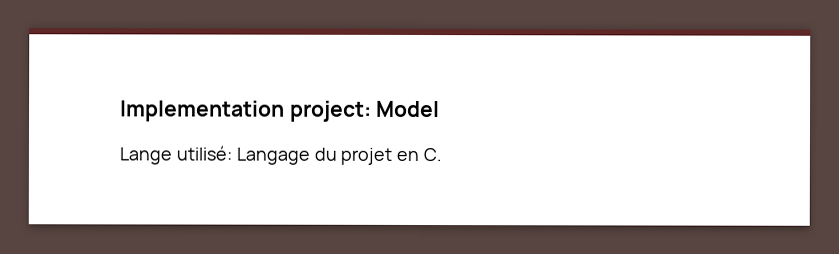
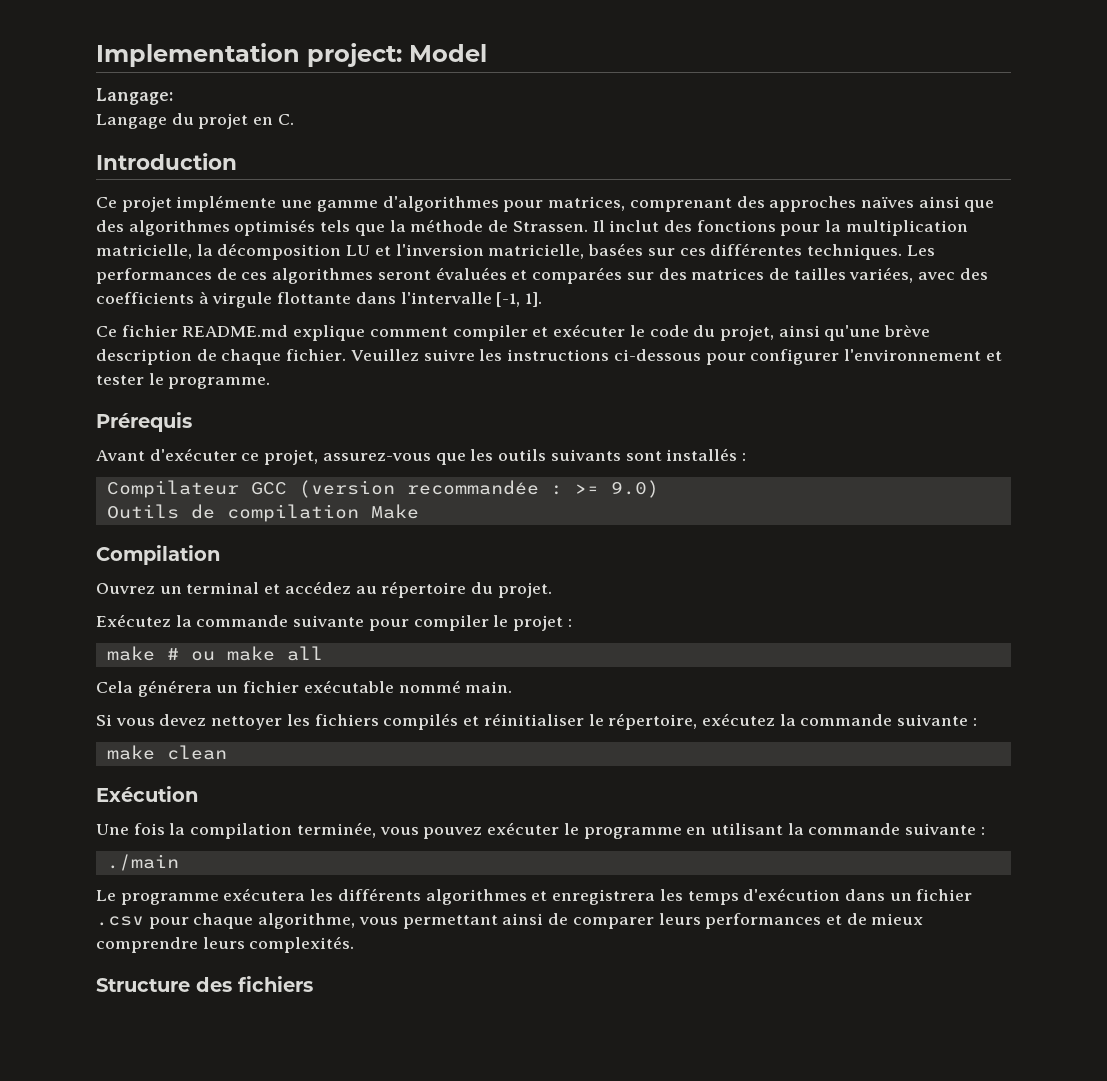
- Lange utilisé: Langage du projet en C.
+ Langage:
+ Langage du projet en C.
+ Introduction
+ Ce projet implémente une gamme d'algorithmes pour matrices, comprenant des approches naïves ainsi que des algorithmes optimisés tels que la méthode de Strassen. Il inclut des fonctions pour la multiplication matricielle, la décomposition LU et l'inversion matricielle, basées sur ces différentes techniques. Les performances de ces algorithmes seront évaluées et comparées sur des matrices de tailles variées, avec des coefficients à virgule flottante dans l'intervalle [-1, 1].
+ Ce fichier README.md explique comment compiler et exécuter le code du projet, ainsi qu'une brève description de chaque fichier. Veuillez suivre les instructions ci-dessous pour configurer l'environnement et tester le programme.
+ Prérequis
+ Avant d'exécuter ce projet, assurez-vous que les outils suivants sont installés :
+ Compilateur GCC (version recommandée : >= 9.0)
+ Outils de compilation Make
+ Compilation
+ Ouvrez un terminal et accédez au répertoire du projet.
+ Exécutez la commande suivante pour compiler le projet :
+ make # ou make all
+ Cela générera un fichier exécutable nommé main.
+ Si vous devez nettoyer les fichiers compilés et réinitialiser le répertoire, exécutez la commande suivante :
+ make clean
+ Exécution
+ Une fois la compilation terminée, vous pouvez exécuter le programme en utilisant la commande suivante :
+ ./main
+ Le programme exécutera les différents algorithmes et enregistrera les temps d'exécution dans un fichier .csv pour chaque algorithme, vous permettant ainsi de comparer leurs performances et de mieux comprendre leurs complexités.
+ Structure des fichiers

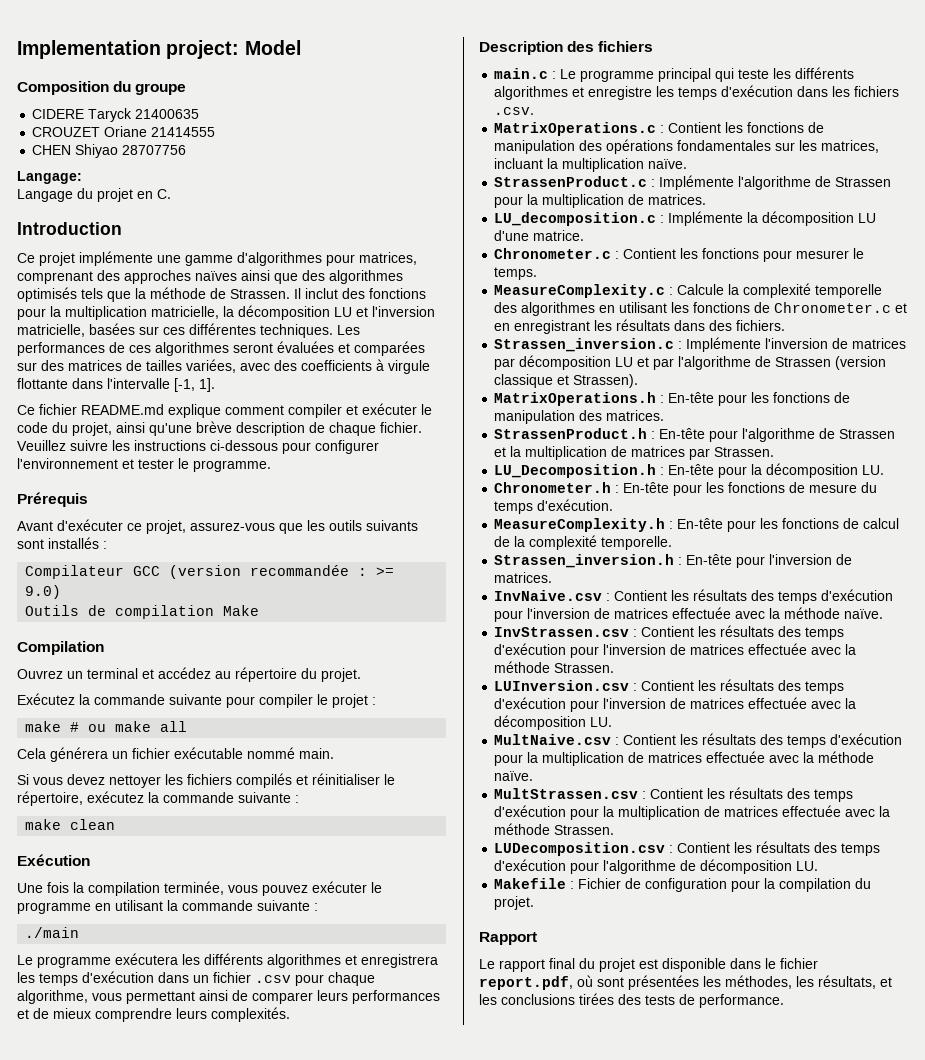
+ Composition du groupe
+ CIDERE Taryck 21400635
+ CROUZET Oriane 21414555
+ CHEN Shiyao 28707756
- Structure des fichiers
+ Description des fichiers
+ main.c : Le programme principal qui teste les différents algorithmes et enregistre les temps d'exécution dans les fichiers .csv.
+ MatrixOperations.c : Contient les fonctions de manipulation des opérations fondamentales sur les matrices, incluant la multiplication naïve.
+ StrassenProduct.c : Implémente l'algorithme de Strassen pour la multiplication de matrices.
+ LU_decomposition.c : Implémente la décomposition LU d'une matrice.
+ Chronometer.c : Contient les fonctions pour mesurer le temps.
+ MeasureComplexity.c : Calcule la complexité temporelle des algorithmes en utilisant les fonctions de Chronometer.c et en enregistrant les résultats dans des fichiers.
+ Strassen_inversion.c : Implémente l'inversion de matrices par décomposition LU et par l'algorithme de Strassen (version classique et Strassen).
+ MatrixOperations.h : En-tête pour les fonctions de manipulation des matrices.
+ StrassenProduct.h : En-tête pour l'algorithme de Strassen et la multiplication de matrices par Strassen.
+ LU_Decomposition.h : En-tête pour la décomposition LU.
+ Chronometer.h : En-tête pour les fonctions de mesure du temps d'exécution.
+ MeasureComplexity.h : En-tête pour les fonctions de calcul de la complexité temporelle.
+ Strassen_inversion.h : En-tête pour l'inversion de matrices.
+ InvNaive.csv : Contient les résultats des temps d'exécution pour l'inversion de matrices effectuée avec la méthode naïve.
+ InvStrassen.csv : Contient les résultats des temps d'exécution pour l'inversion de matrices effectuée avec la méthode Strassen.
+ LUInversion.csv : Contient les résultats des temps d'exécution pour l'inversion de matrices effectuée avec la décomposition LU.
+ MultNaive.csv : Contient les résultats des temps d'exécution pour la multiplication de matrices effectuée avec la méthode naïve.
+ MultStrassen.csv : Contient les résultats des temps d'exécution pour la multiplication de matrices effectuée avec la méthode Strassen.
+ LUDecomposition.csv : Contient les résultats des temps d'exécution pour l'algorithme de décomposition LU.
+ Makefile : Fichier de configuration pour la compilation du projet.
+ Rapport
+ Le rapport final du projet est disponible dans le fichier report.pdf, où sont présentées les méthodes, les résultats, et les conclusions tirées des tests de performance.

